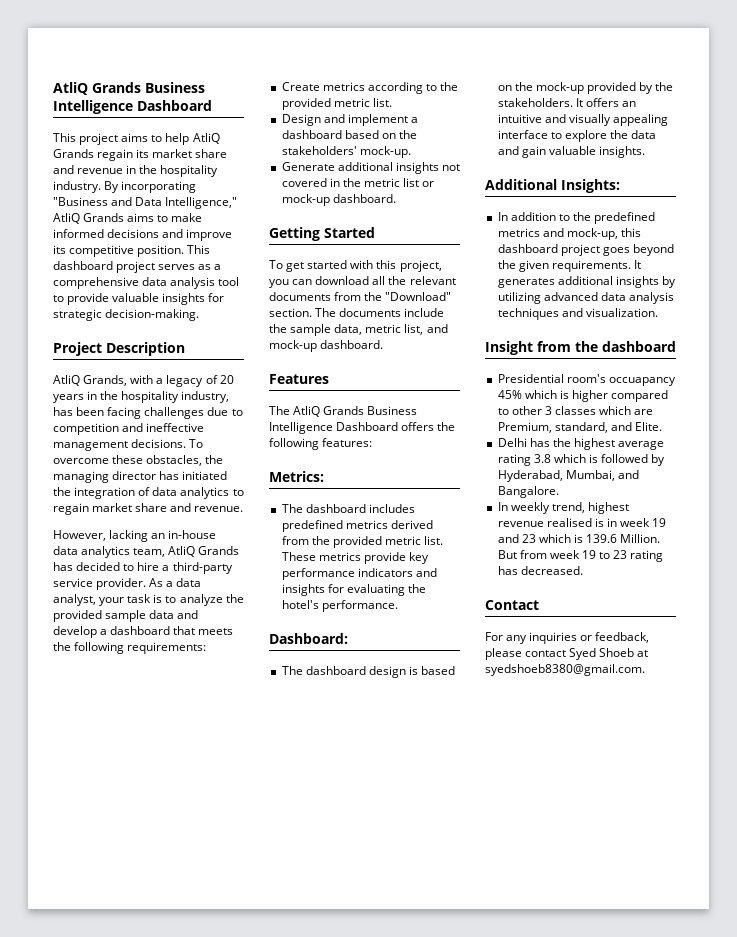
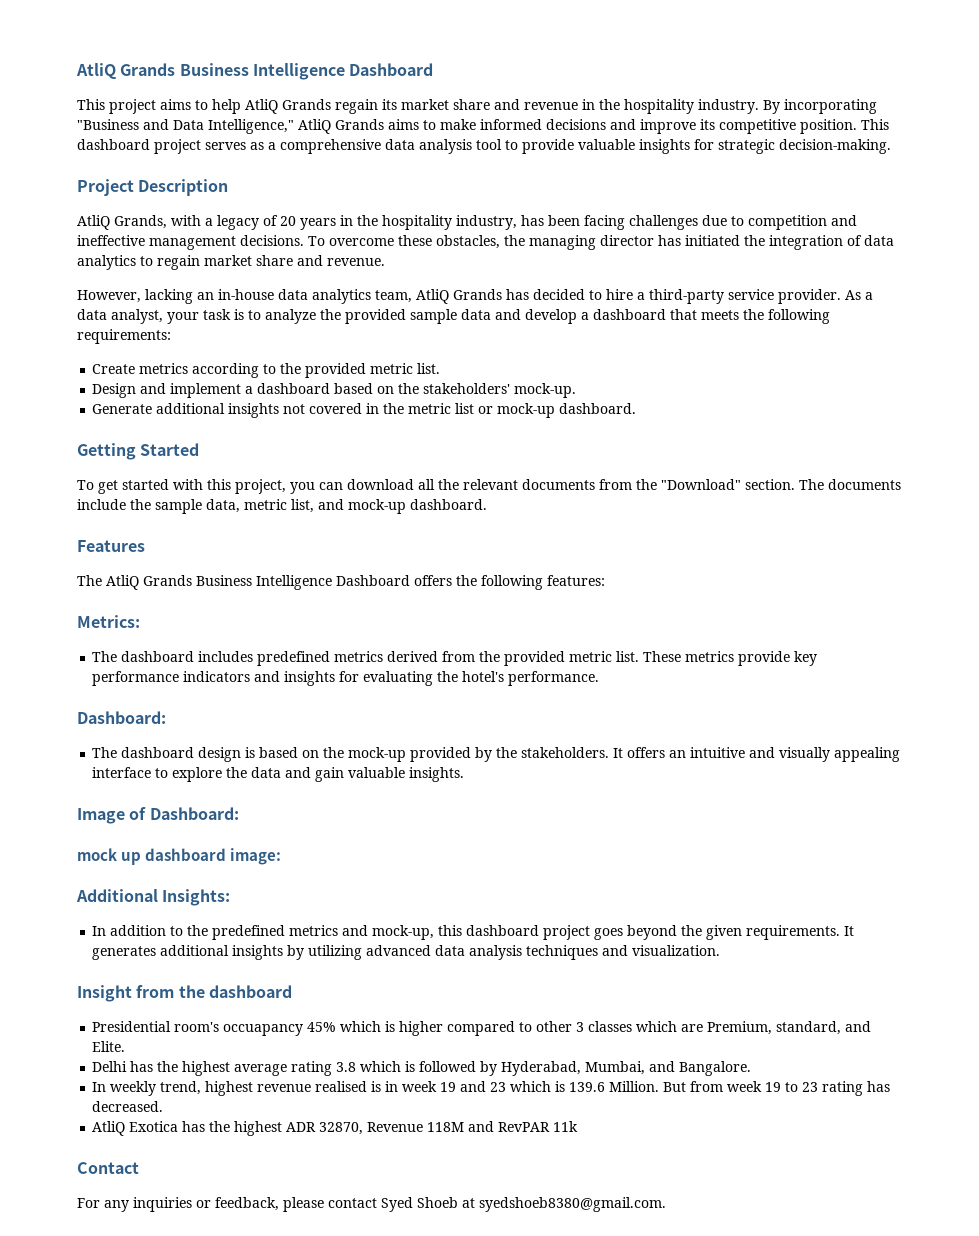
+ Image of Dashboard:
+ mock up dashboard image:
+ AtliQ Exotica has the highest ADR 32870, Revenue 118M and RevPAR 11k

